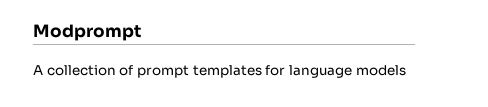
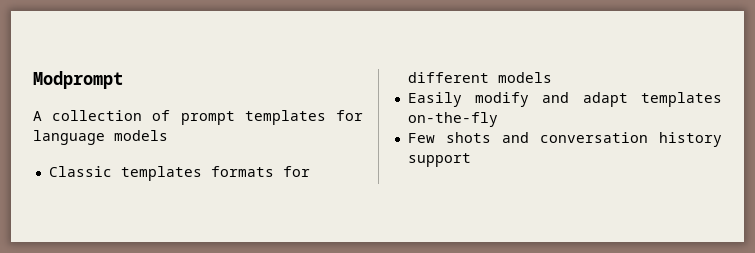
+ Classic templates formats for different models
+ Easily modify and adapt templates on-the-fly
+ Few shots and conversation history support

